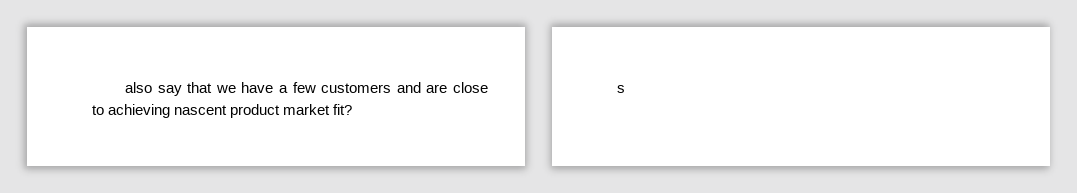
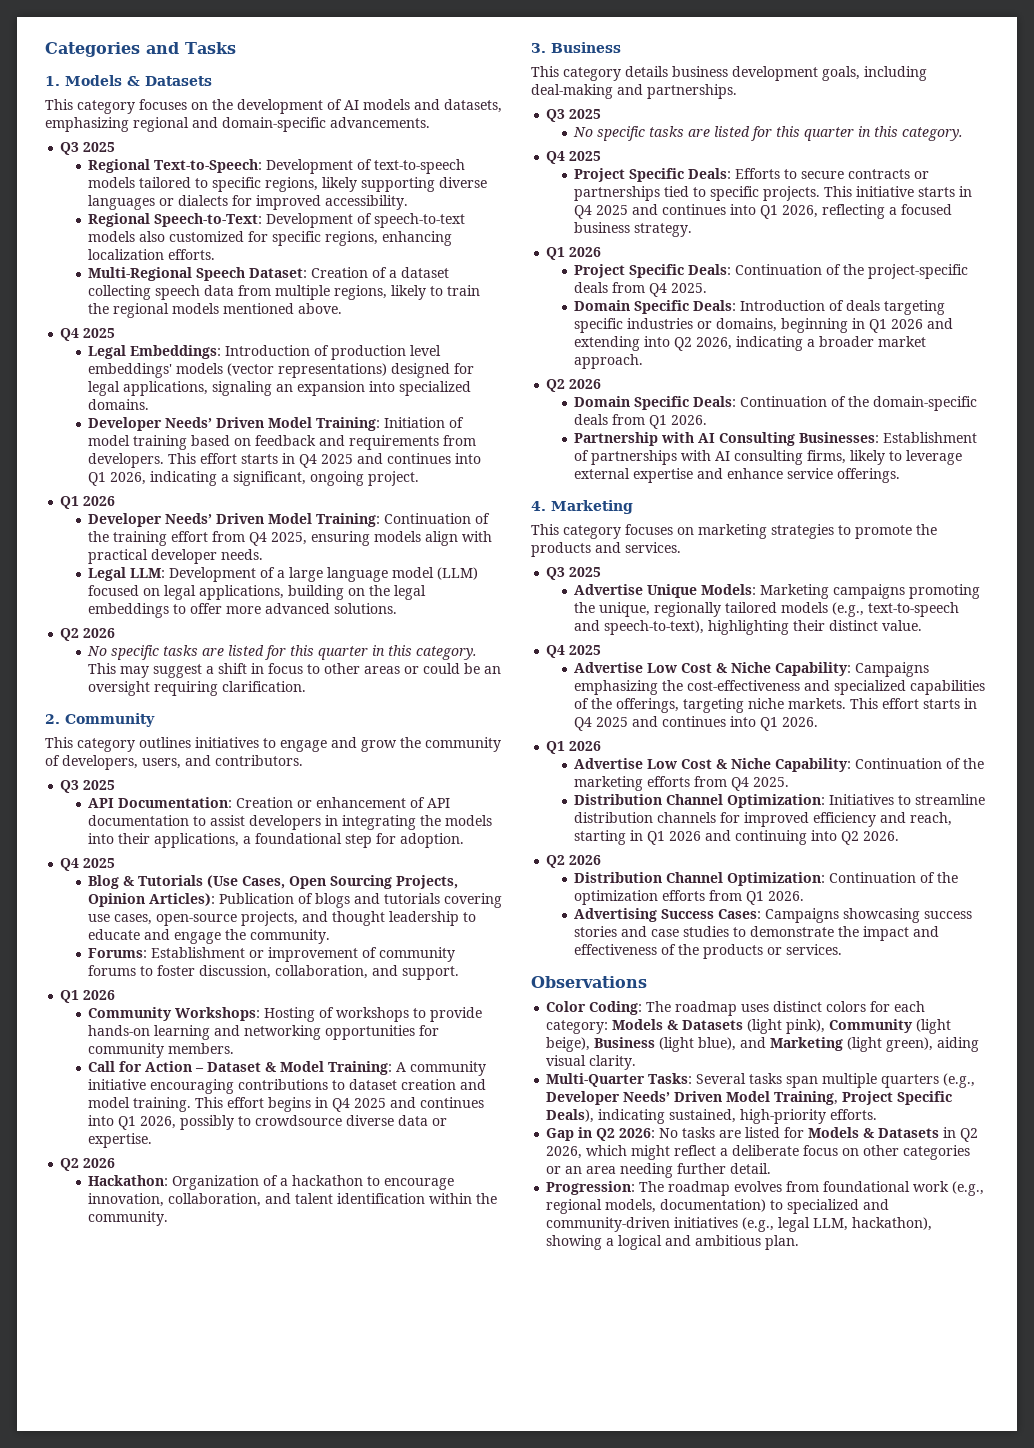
- also say that we have a few customers and are close to achieving nascent product market fit?
- s
+ Categories and Tasks
+ 1. Models & Datasets
+ This category focuses on the development of AI models and datasets, emphasizing regional and domain-specific advancements.
+ Q3 2025
+ Regional Text-to-Speech: Development of text-to-speech models tailored to specific regions, likely supporting diverse languages or dialects for improved accessibility.
+ Regional Speech-to-Text: Development of speech-to-text models also customized for specific regions, enhancing localization efforts.
+ Multi-Regional Speech Dataset: Creation of a dataset collecting speech data from multiple regions, likely to train the regional models mentioned above.
+ Q4 2025
+ Legal Embeddings: Introduction of production level embeddings' models (vector representations) designed for legal applications, signaling an expansion into specialized domains.
+ Developer Needs’ Driven Model Training: Initiation of model training based on feedback and requirements from developers. This effort starts in Q4 2025 and continues into Q1 2026, indicating a significant, ongoing project.
+ Q1 2026
+ Developer Needs’ Driven Model Training: Continuation of the training effort from Q4 2025, ensuring models align with practical developer needs.
+ Legal LLM: Development of a large language model (LLM) focused on legal applications, building on the legal embeddings to offer more advanced solutions.
+ Q2 2026
+ No specific tasks are listed for this quarter in this category. This may suggest a shift in focus to other areas or could be an oversight requiring clarification.
+ 2. Community
+ This category outlines initiatives to engage and grow the community of developers, users, and contributors.
+ Q3 2025
+ API Documentation: Creation or enhancement of API documentation to assist developers in integrating the models into their applications, a foundational step for adoption.
+ Q4 2025
+ Blog & Tutorials (Use Cases, Open Sourcing Projects, Opinion Articles): Publication of blogs and tutorials covering use cases, open-source projects, and thought leadership to educate and engage the community.
+ Forums: Establishment or improvement of community forums to foster discussion, collaboration, and support.
+ Q1 2026
+ Community Workshops: Hosting of workshops to provide hands-on learning and networking opportunities for community members.
+ Call for Action – Dataset & Model Training: A community initiative encouraging contributions to dataset creation and model training. This effort begins in Q4 2025 and continues into Q1 2026, possibly to crowdsource diverse data or expertise.
+ Q2 2026
+ Hackathon: Organization of a hackathon to encourage innovation, collaboration, and talent identification within the community.
+ 3. Business
+ This category details business development goals, including deal-making and partnerships.
+ Q3 2025
+ No specific tasks are listed for this quarter in this category.
+ Q4 2025
+ Project Specific Deals: Efforts to secure contracts or partnerships tied to specific projects. This initiative starts in Q4 2025 and continues into Q1 2026, reflecting a focused business strategy.
+ Q1 2026
+ Project Specific Deals: Continuation of the project-specific deals from Q4 2025.
+ Domain Specific Deals: Introduction of deals targeting specific industries or domains, beginning in Q1 2026 and extending into Q2 2026, indicating a broader market approach.
+ Q2 2026
+ Domain Specific Deals: Continuation of the domain-specific deals from Q1 2026.
+ Partnership with AI Consulting Businesses: Establishment of partnerships with AI consulting firms, likely to leverage external expertise and enhance service offerings.
+ 4. Marketing
+ This category focuses on marketing strategies to promote the products and services.
+ Q3 2025
+ Advertise Unique Models: Marketing campaigns promoting the unique, regionally tailored models (e.g., text-to-speech and speech-to-text), highlighting their distinct value.
+ Q4 2025
+ Advertise Low Cost & Niche Capability: Campaigns emphasizing the cost-effectiveness and specialized capabilities of the offerings, targeting niche markets. This effort starts in Q4 2025 and continues into Q1 2026.
+ Q1 2026
+ Advertise Low Cost & Niche Capability: Continuation of the marketing efforts from Q4 2025.
+ Distribution Channel Optimization: Initiatives to streamline distribution channels for improved efficiency and reach, starting in Q1 2026 and continuing into Q2 2026.
+ Q2 2026
+ Distribution Channel Optimization: Continuation of the optimization efforts from Q1 2026.
+ Advertising Success Cases: Campaigns showcasing success stories and case studies to demonstrate the impact and effectiveness of the products or services.
+ Observations
+ Color Coding: The roadmap uses distinct colors for each category: Models & Datasets (light pink), Community (light beige), Business (light blue), and Marketing (light green), aiding visual clarity.
+ Multi-Quarter Tasks: Several tasks span multiple quarters (e.g., Developer Needs’ Driven Model Training, Project Specific Deals), indicating sustained, high-priority efforts.
+ Gap in Q2 2026: No tasks are listed for Models & Datasets in Q2 2026, which might reflect a deliberate focus on other categories or an area needing further detail.
+ Progression: The roadmap evolves from foundational work (e.g., regional models, documentation) to specialized and community-driven initiatives (e.g., legal LLM, hackathon), showing a logical and ambitious plan.

